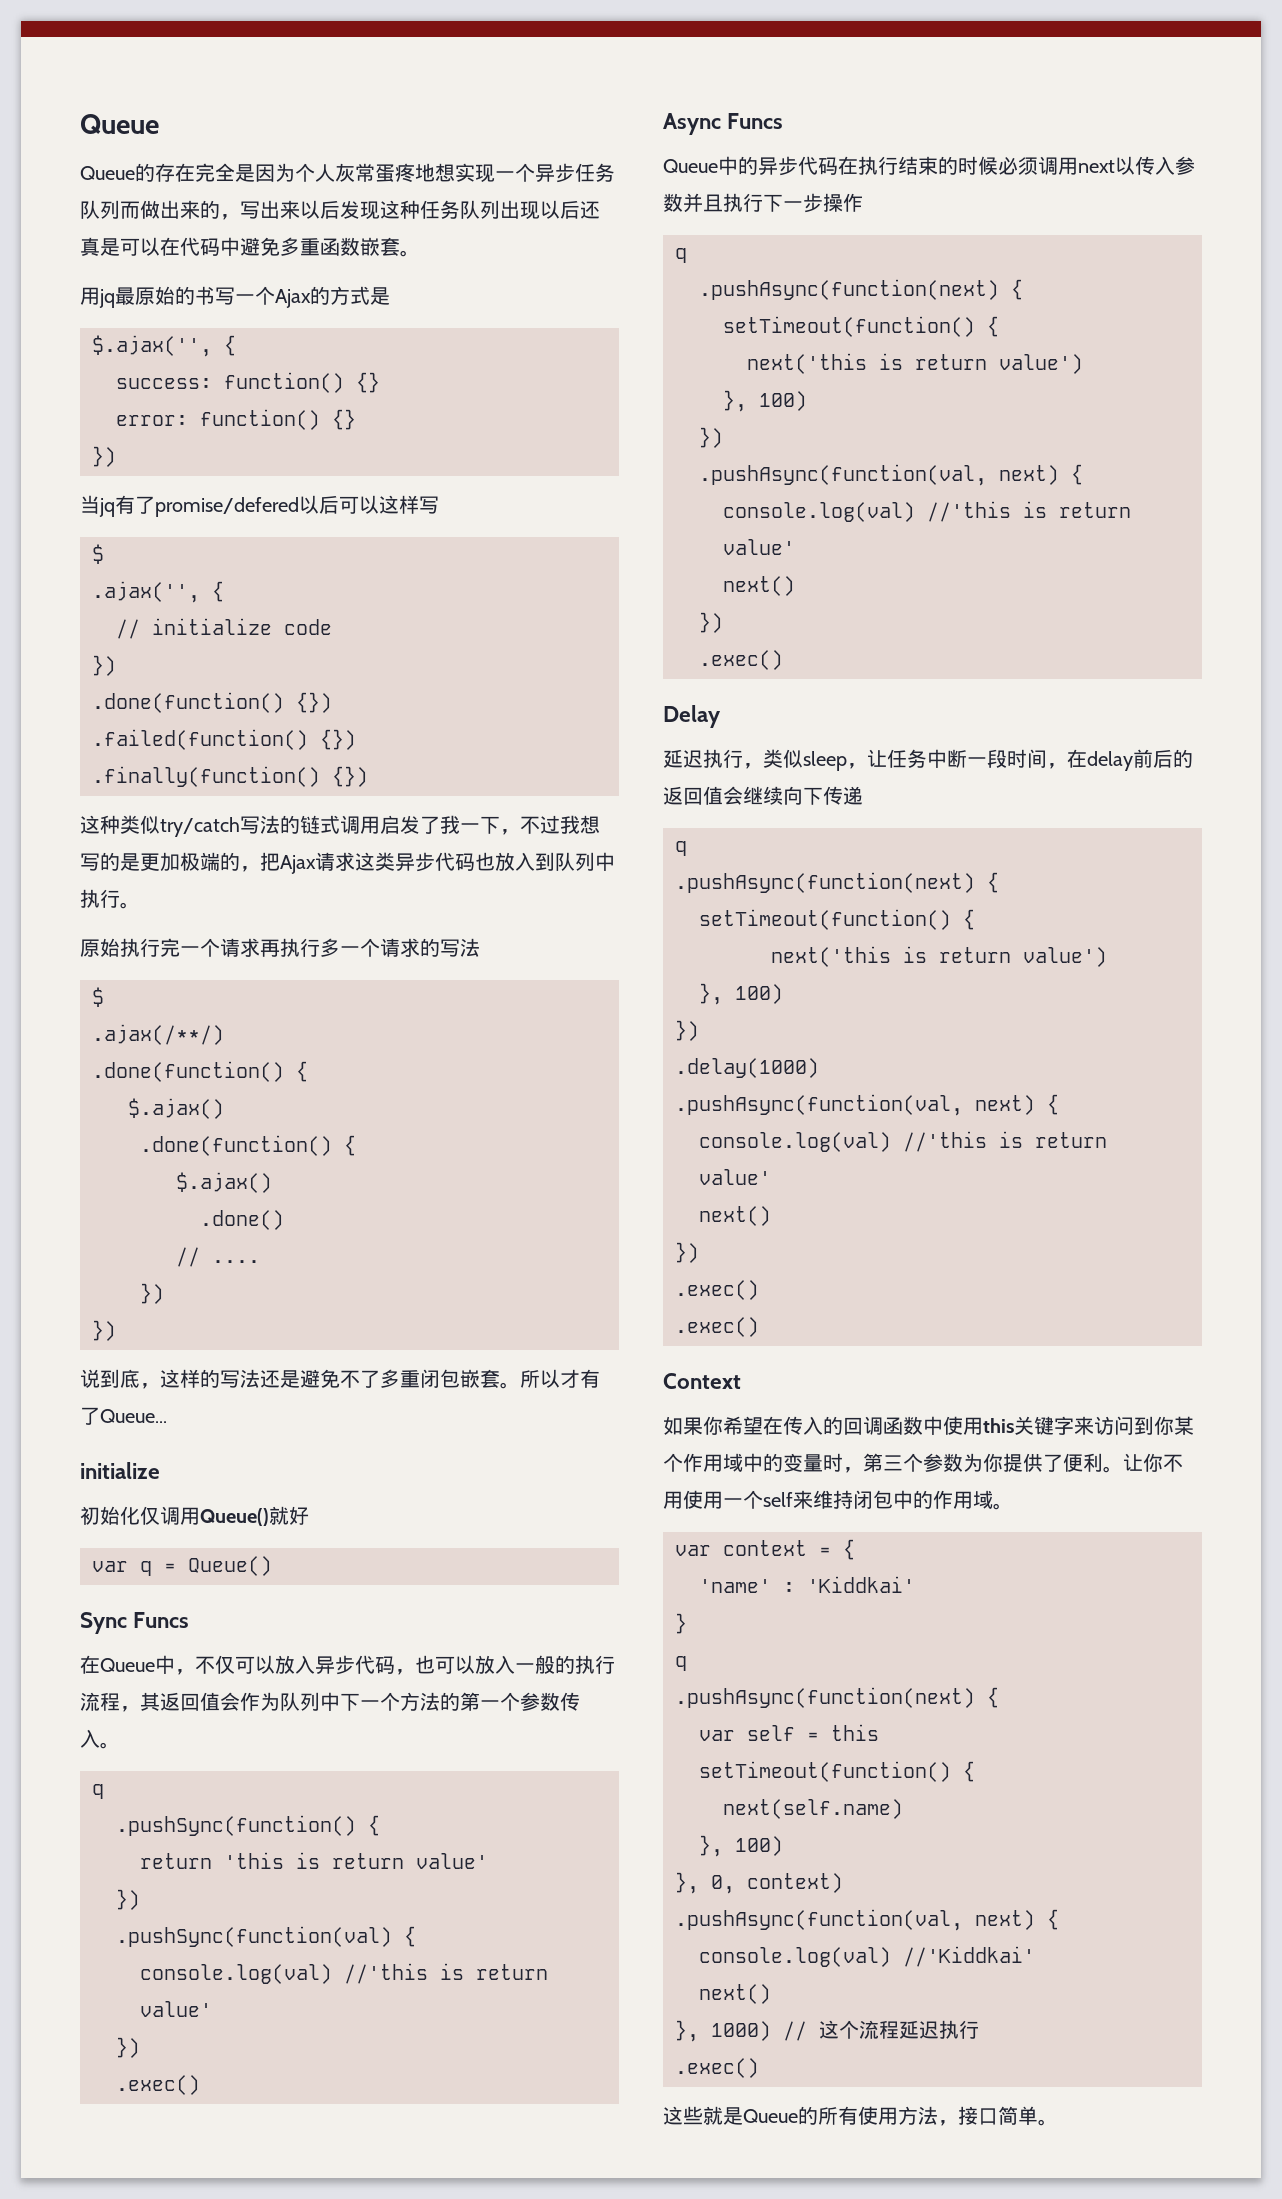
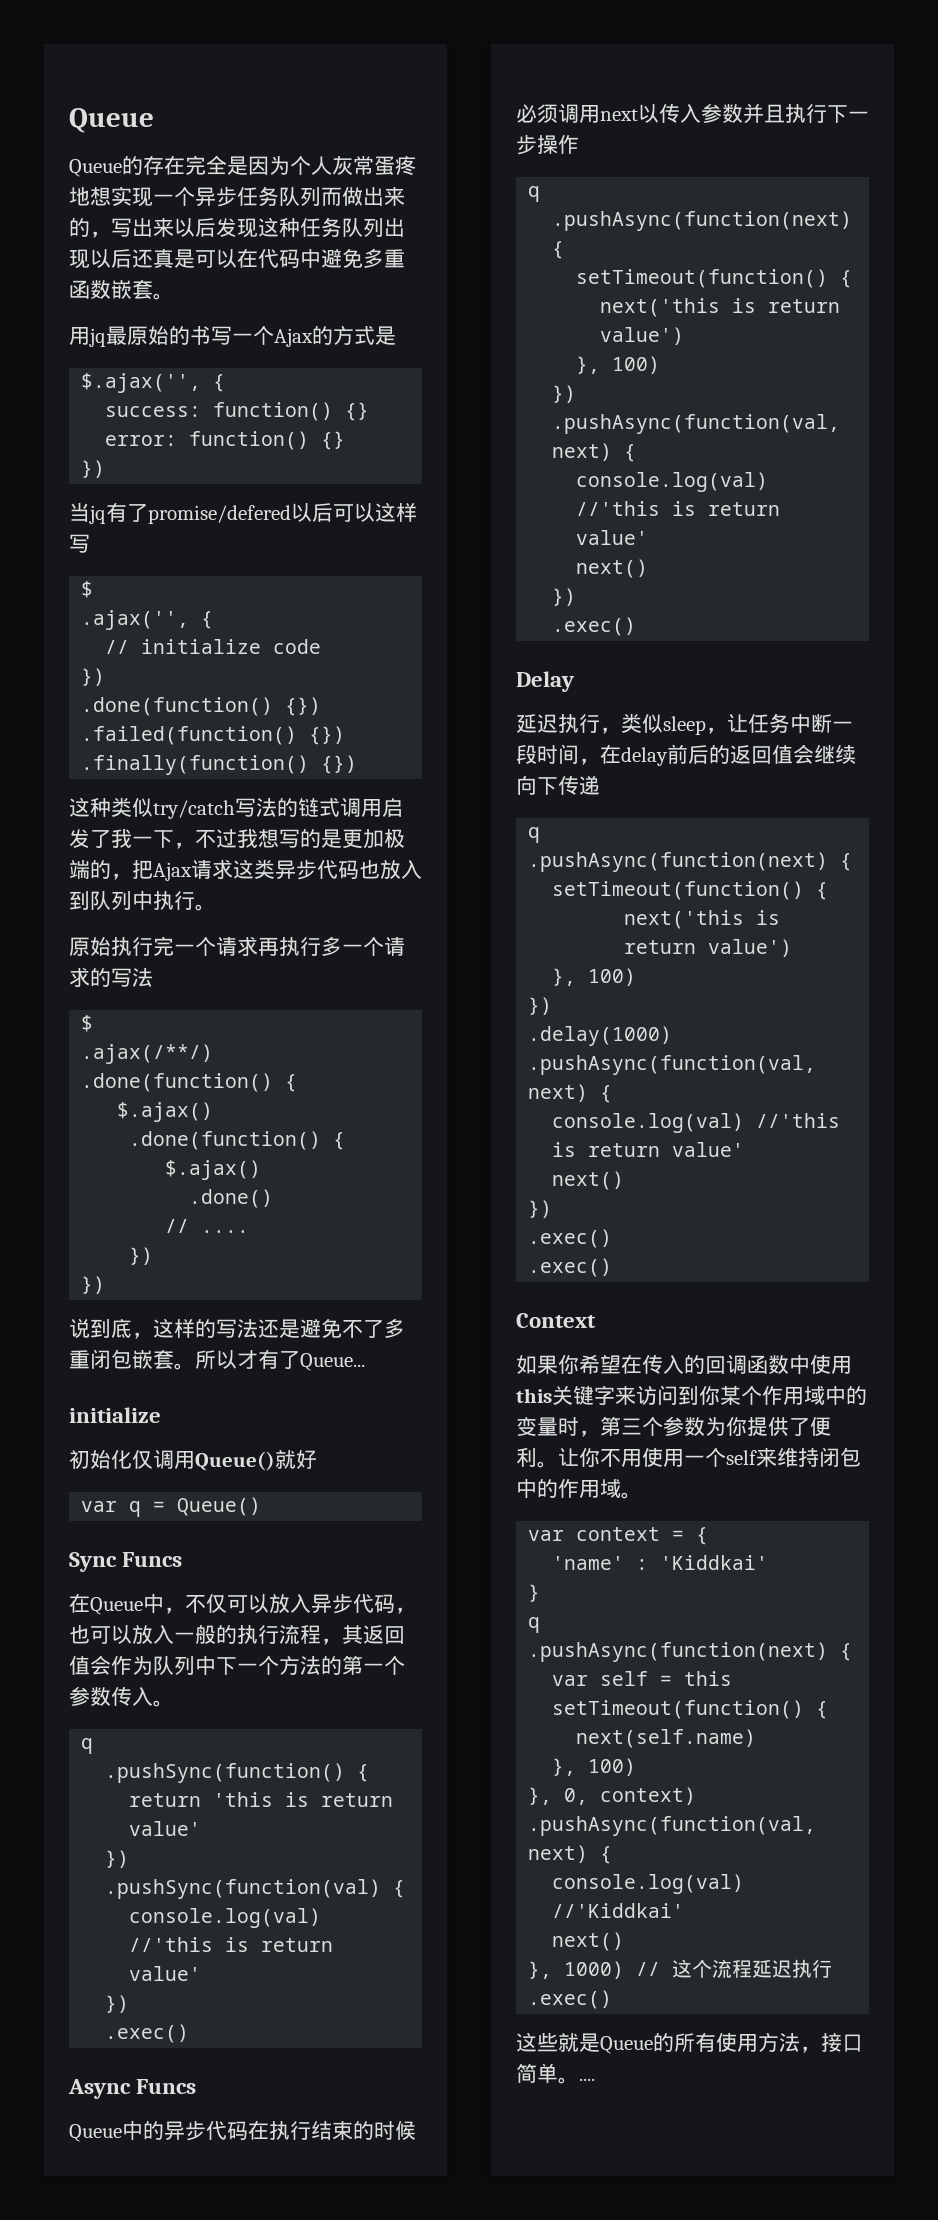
- 这些就是Queue的所有使用方法，接口简单。
+ 这些就是Queue的所有使用方法，接口简单。....

